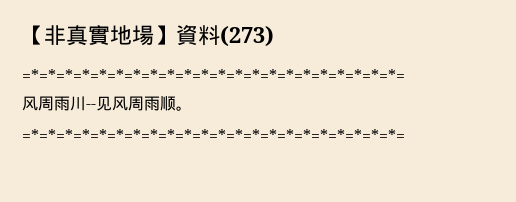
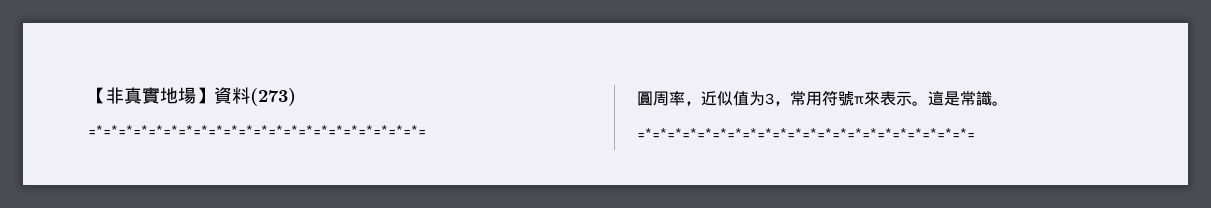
- 风周雨川--见风周雨顺。
+ 圓周率，近似值为3，常用符號π來表示。這是常識。

